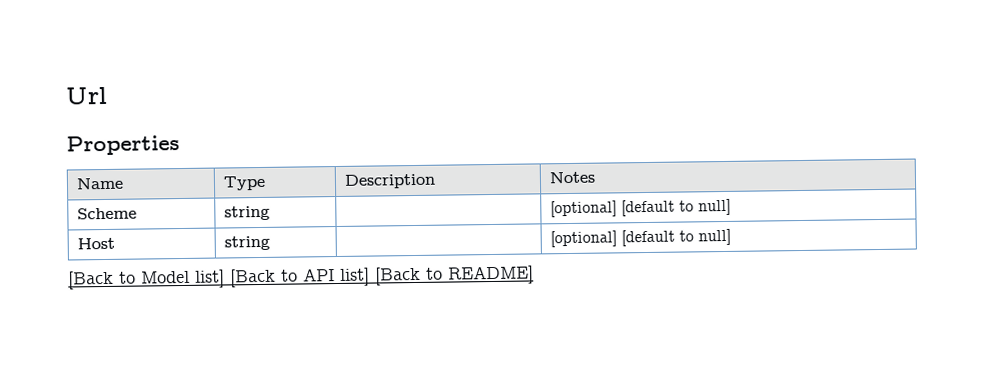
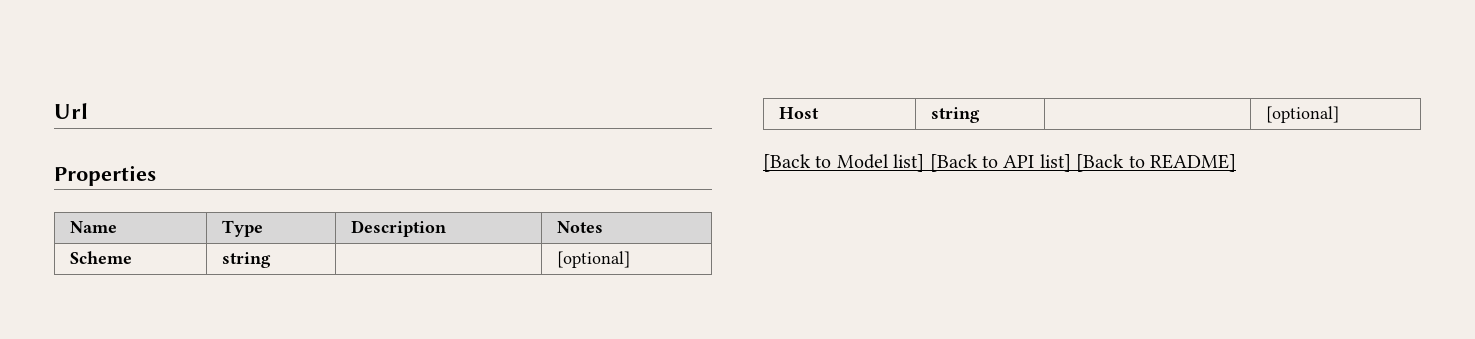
- Scheme | string | | [optional] [default to null]
+ Scheme | string | | [optional]
- Host | string | | [optional] [default to null]
+ Host | string | | [optional]

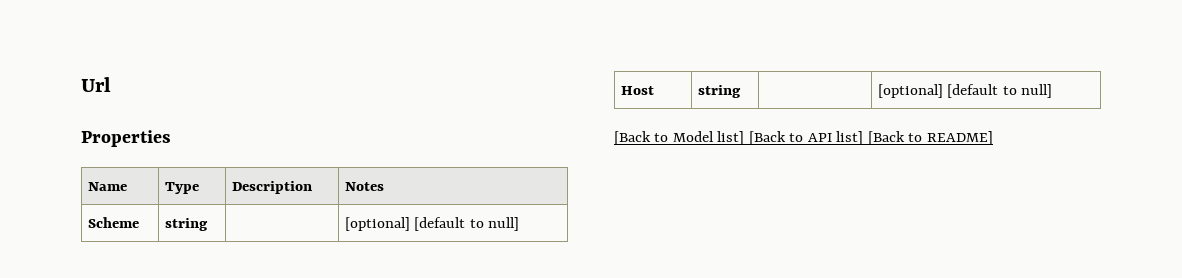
- Scheme | string | | [optional]
+ Scheme | string | | [optional] [default to null]
- Host | string | | [optional]
+ Host | string | | [optional] [default to null]

